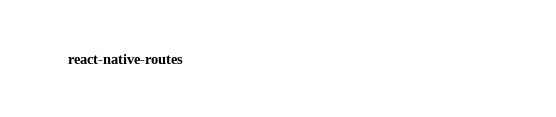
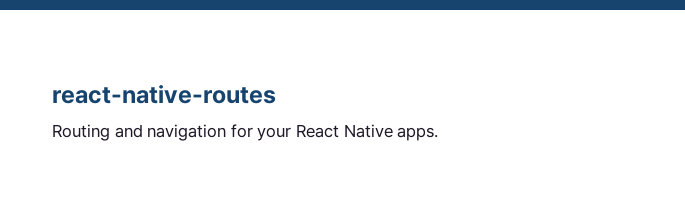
+ Routing and navigation for your React Native apps.

